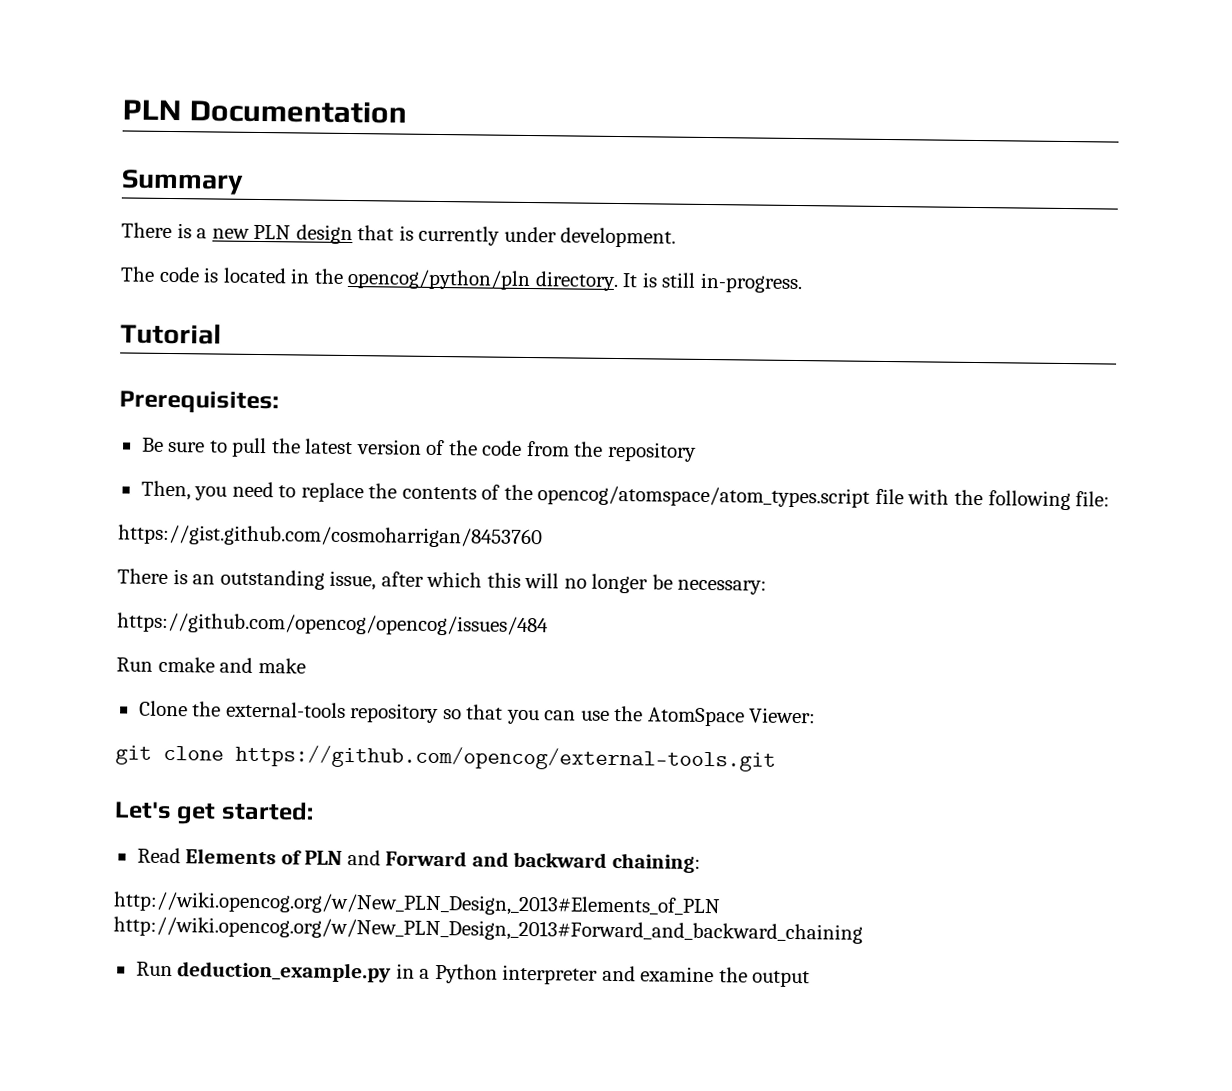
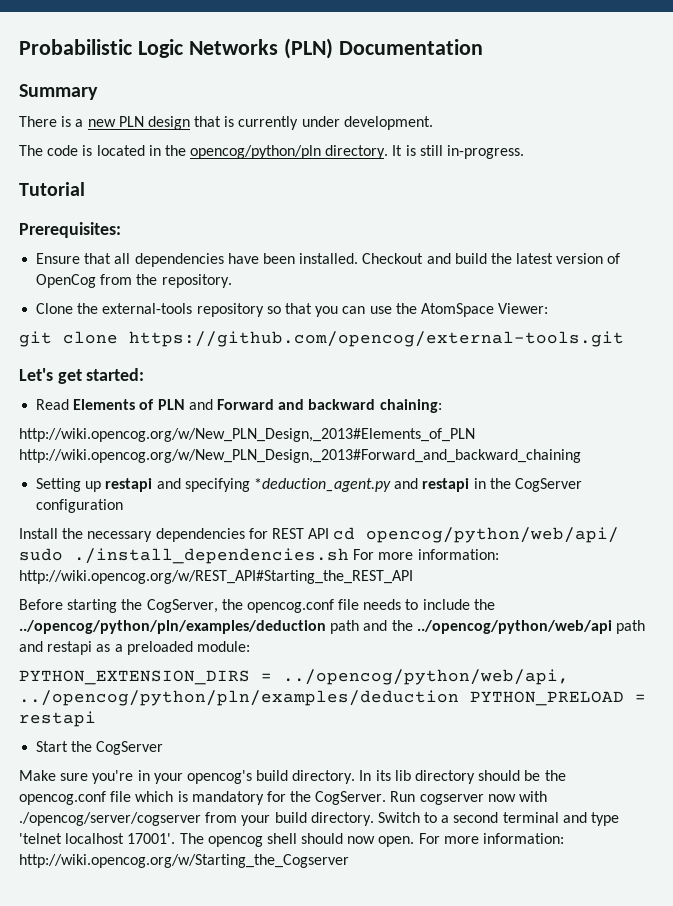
- PLN Documentation
+ Probabilistic Logic Networks (PLN) Documentation
- Be sure to pull the latest version of the code from the repository
- Then, you need to replace the contents of the opencog/atomspace/atom_types.script file with the following file:
- https://gist.github.com/cosmoharrigan/8453760
- There is an outstanding issue, after which this will no longer be necessary:
- https://github.com/opencog/opencog/issues/484
- Run cmake and make
+ Ensure that all dependencies have been installed. Checkout and build the latest version of OpenCog from the repository.
- Run deduction_example.py in a Python interpreter and examine the output
+ Setting up restapi and specifying *deduction_agent.py and restapi in the CogServer configuration
+ Install the necessary dependencies for REST API cd opencog/python/web/api/ sudo ./install_dependencies.sh For more information: http://wiki.opencog.org/w/REST_API#Starting_the_REST_API
+ Before starting the CogServer, the opencog.conf file needs to include the ../opencog/python/pln/examples/deduction path and the ../opencog/python/web/api path and restapi as a preloaded module:
+ PYTHON_EXTENSION_DIRS = ../opencog/python/web/api, ../opencog/python/pln/examples/deduction PYTHON_PRELOAD = restapi
+ Start the CogServer
+ Make sure you're in your opencog's build directory. In its lib directory should be the opencog.conf file which is mandatory for the CogServer. Run cogserver now with ./opencog/server/cogserver from your build directory. Switch to a second terminal and type 'telnet localhost 17001'. The opencog shell should now open. For more information: http://wiki.opencog.org/w/Starting_the_Cogserver

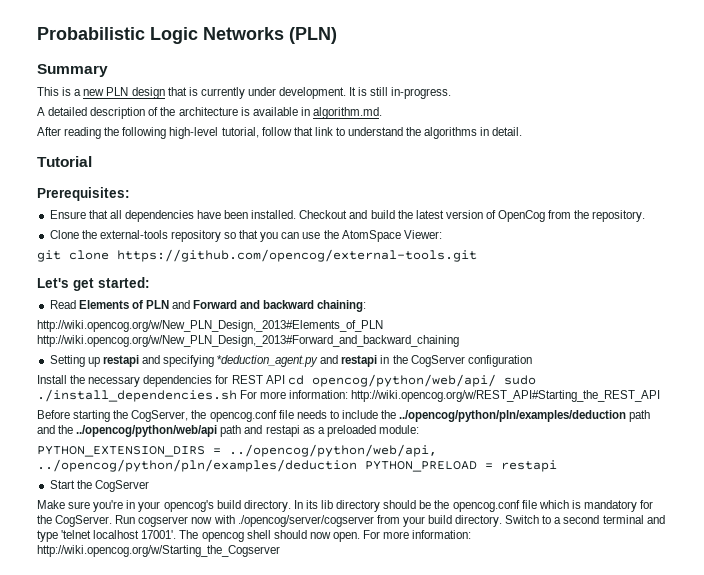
- Probabilistic Logic Networks (PLN) Documentation
+ Probabilistic Logic Networks (PLN)
- There is a new PLN design that is currently under development.
- The code is located in the opencog/python/pln directory. It is still in-progress.
+ This is a new PLN design that is currently under development. It is still in-progress.
+ A detailed description of the architecture is available in algorithm.md.
+ After reading the following high-level tutorial, follow that link to understand the algorithms in detail.

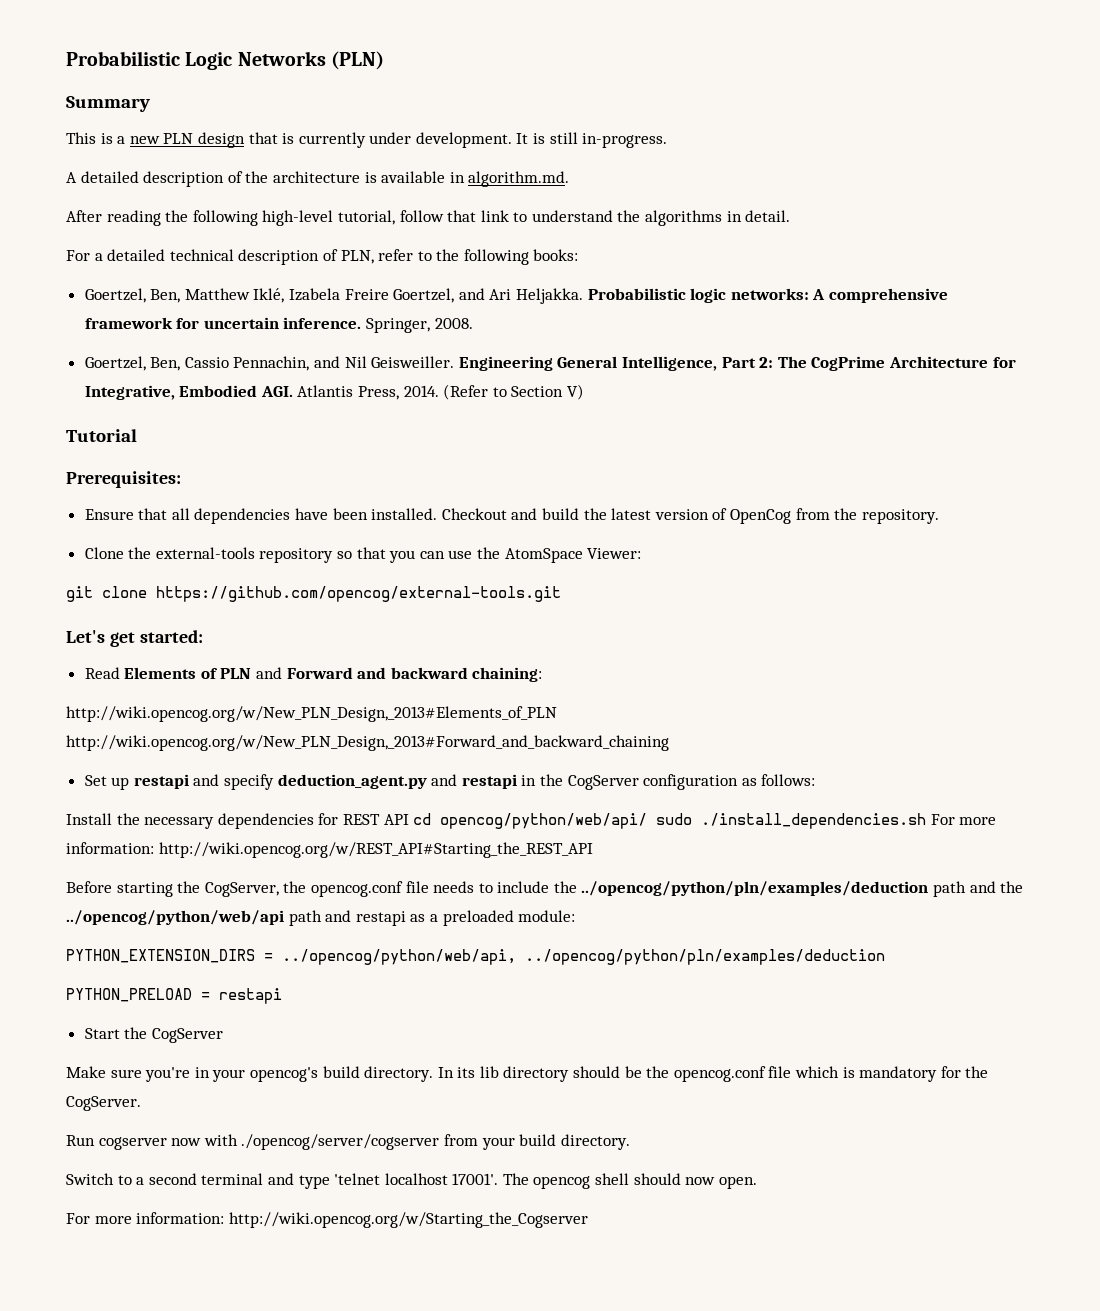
+ For a detailed technical description of PLN, refer to the following books:
+ Goertzel, Ben, Matthew Iklé, Izabela Freire Goertzel, and Ari Heljakka. Probabilistic logic networks: A comprehensive framework for uncertain inference. Springer, 2008.
+ Goertzel, Ben, Cassio Pennachin, and Nil Geisweiller. Engineering General Intelligence, Part 2: The CogPrime Architecture for Integrative, Embodied AGI. Atlantis Press, 2014. (Refer to Section V)
- Setting up restapi and specifying *deduction_agent.py and restapi in the CogServer configuration
+ Set up restapi and specify deduction_agent.py and restapi in the CogServer configuration as follows:
- PYTHON_EXTENSION_DIRS = ../opencog/python/web/api, ../opencog/python/pln/examples/deduction PYTHON_PRELOAD = restapi
+ PYTHON_EXTENSION_DIRS = ../opencog/python/web/api, ../opencog/python/pln/examples/deduction
+ PYTHON_PRELOAD = restapi
- In its lib directory should be the opencog.conf file which is mandatory for the CogServer. Run cogserver now with ./opencog/server/cogserver from your build directory. Switch to a second terminal and type 'telnet localhost 17001'.
+ In its lib directory should be the opencog.conf file which is mandatory for the CogServer.
+ Run cogserver now with ./opencog/server/cogserver from your build directory.
+ Switch to a second terminal and type 'telnet localhost 17001'.
- The opencog shell should now open. For more information: http://wiki.opencog.org/w/Starting_the_Cogserver
+ The opencog shell should now open.
+ For more information: http://wiki.opencog.org/w/Starting_the_Cogserver

